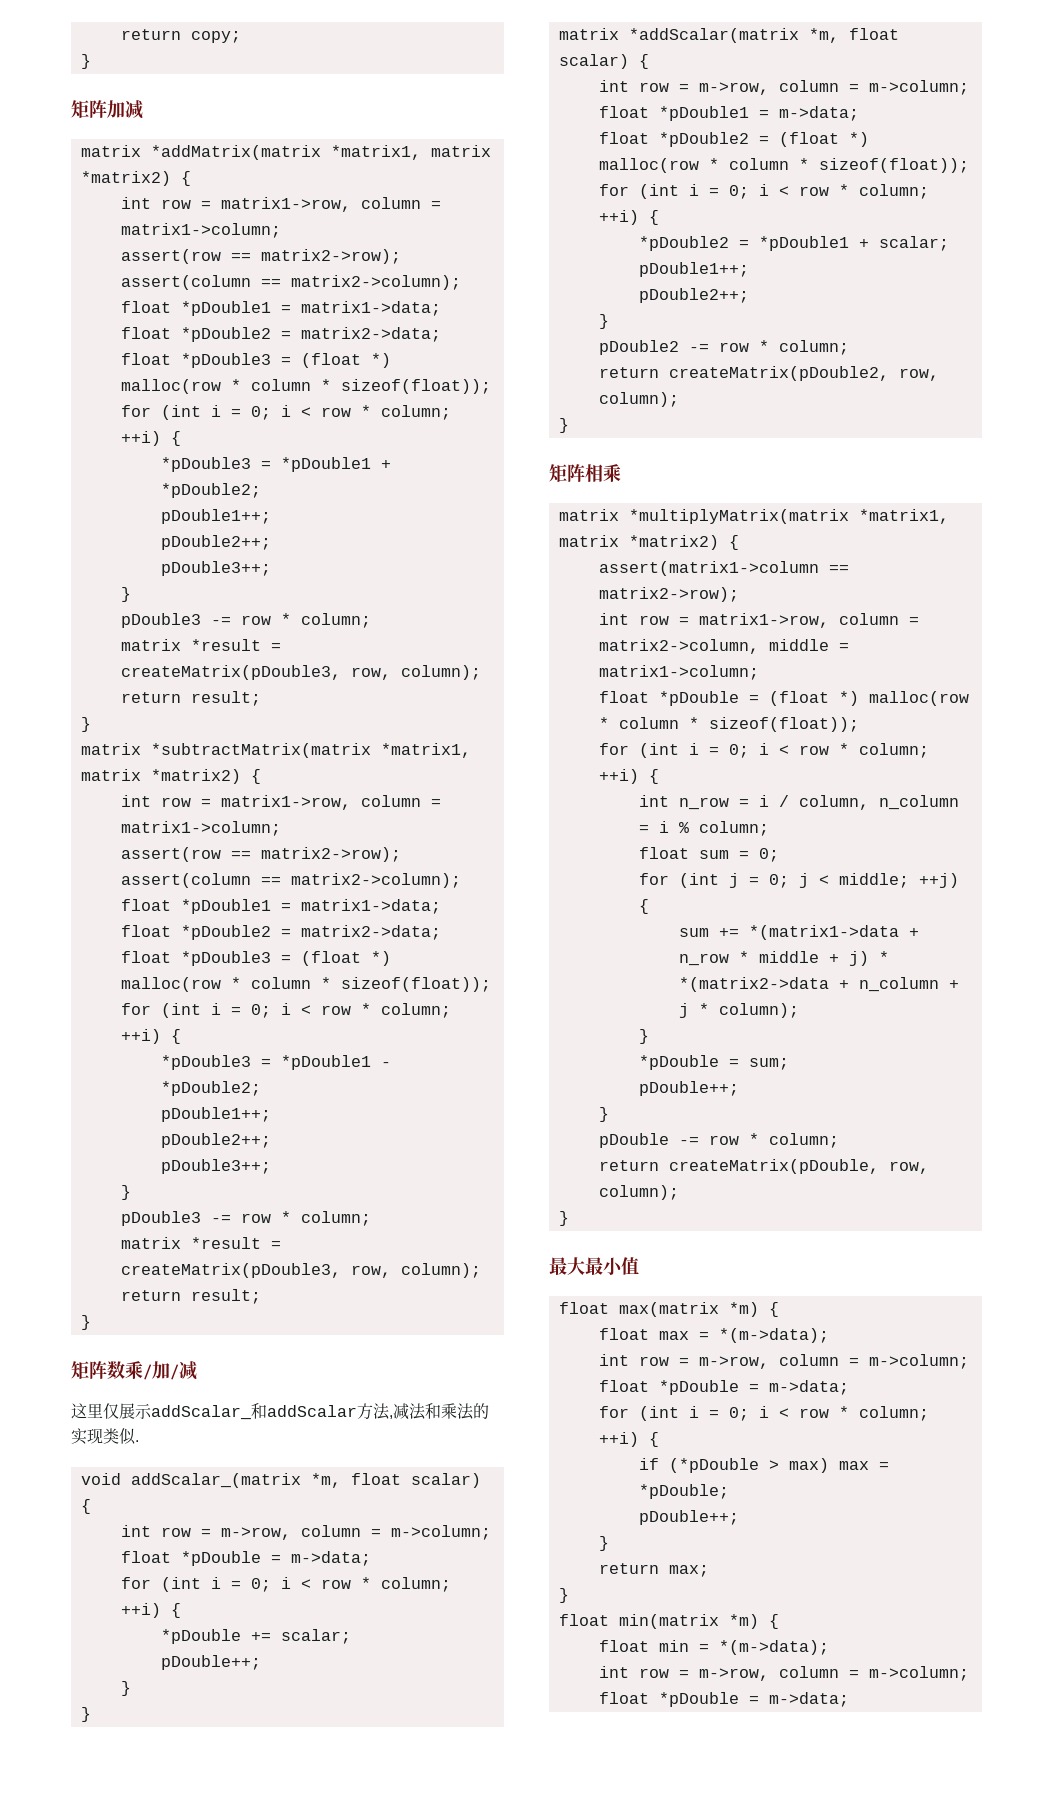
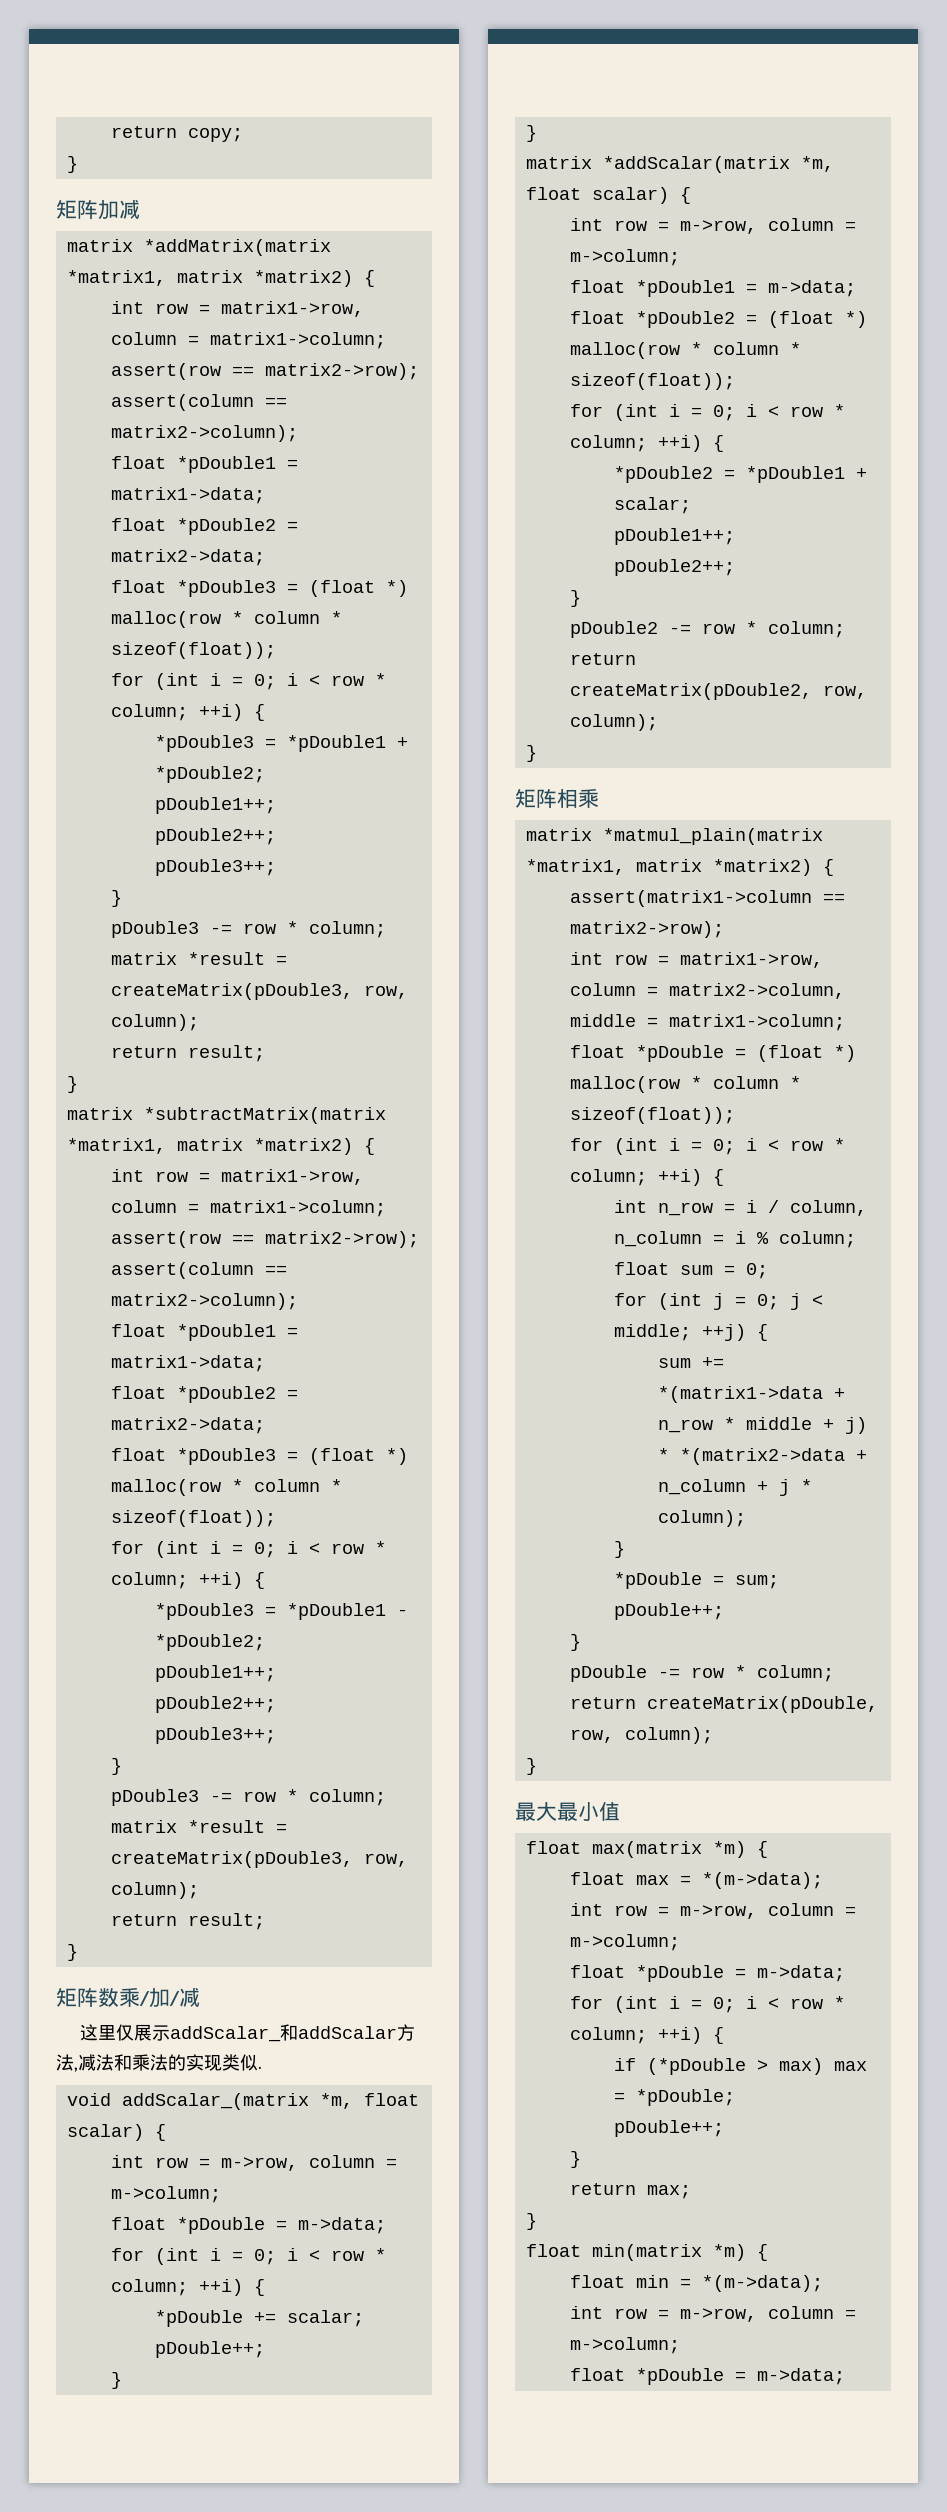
- matrix *multiplyMatrix(matrix *matrix1, matrix *matrix2) {
+ matrix *matmul_plain(matrix *matrix1, matrix *matrix2) {

